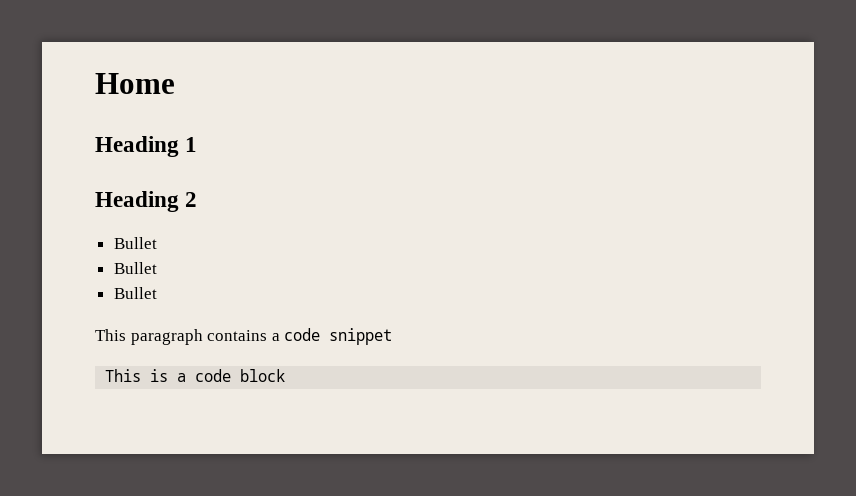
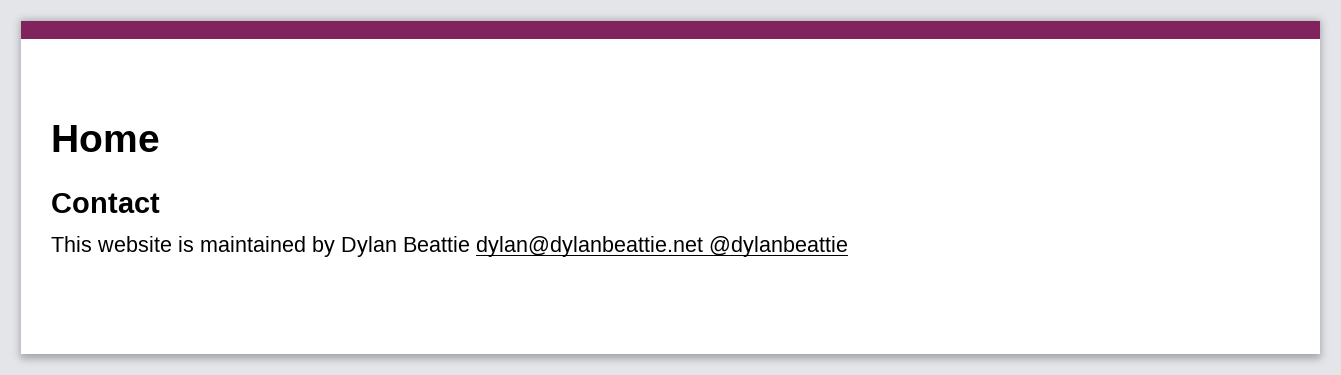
- Heading 1
- Heading 2
- Bullet
- Bullet
- Bullet
- This paragraph contains a code snippet
- This is a code block
+ Contact
+ This website is maintained by Dylan Beattie dylan@dylanbeattie.net @dylanbeattie

